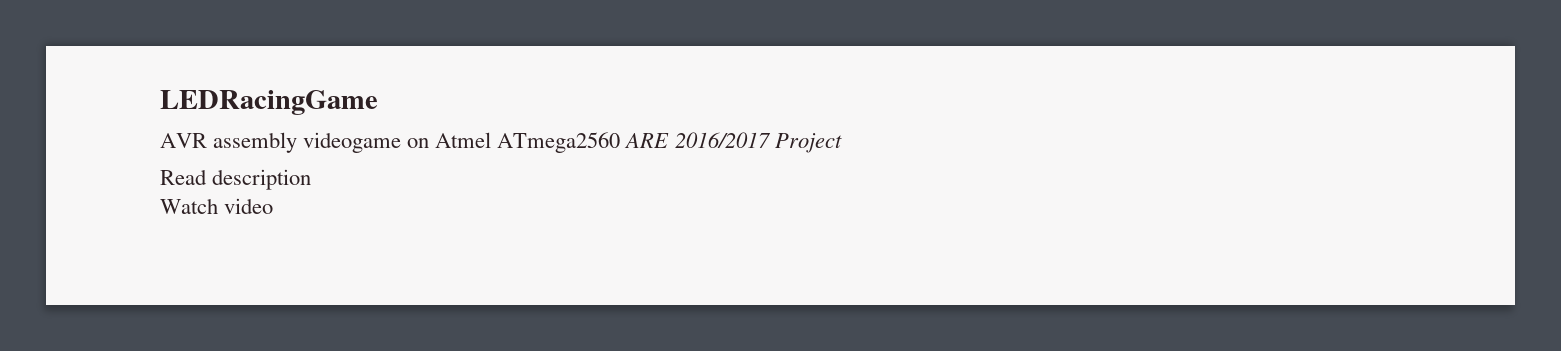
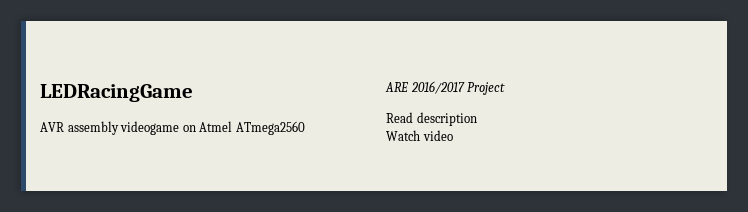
- AVR assembly videogame on Atmel ATmega2560 ARE 2016/2017 Project
+ AVR assembly videogame on Atmel ATmega2560
+ ARE 2016/2017 Project

